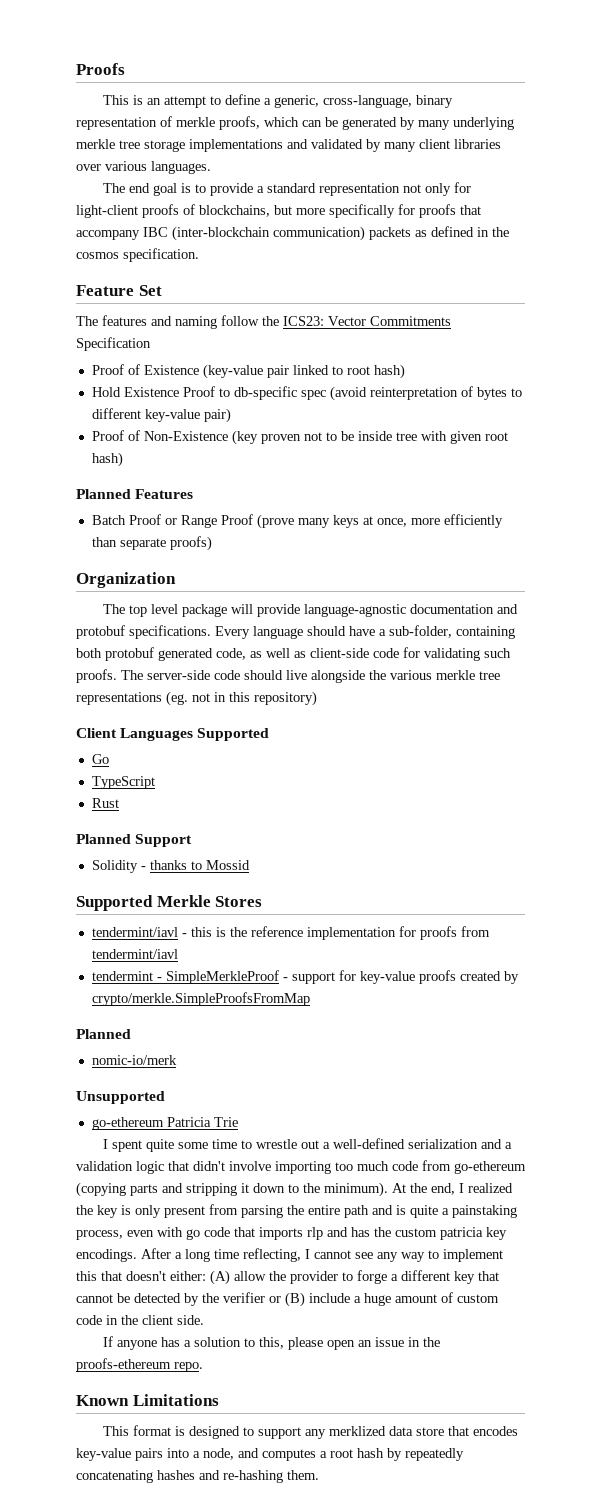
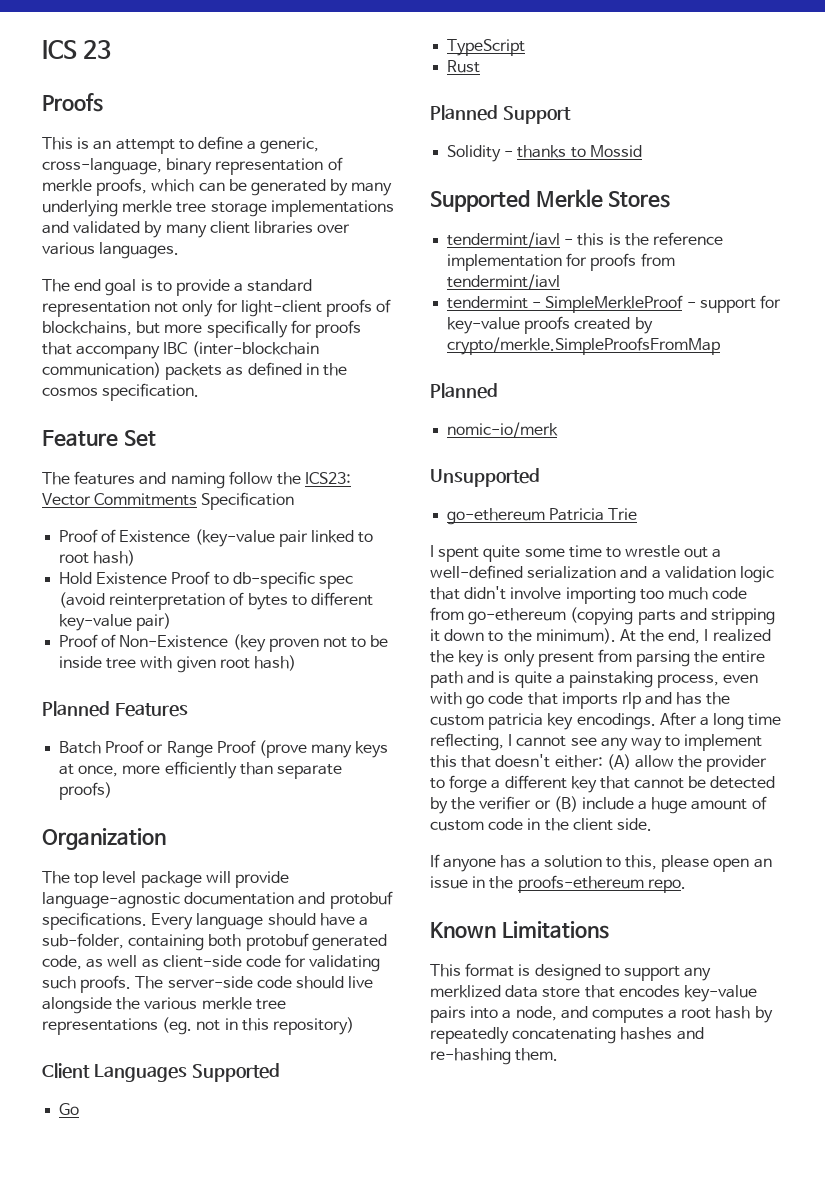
+ ICS 23

